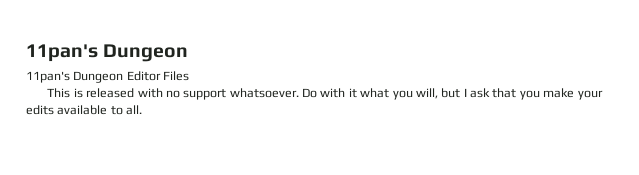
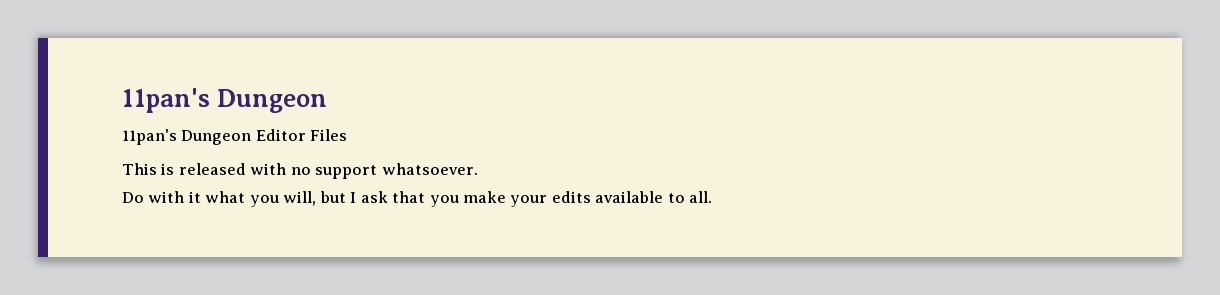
- This is released with no support whatsoever. Do with it what you will, but I ask that you make your edits available to all.
+ This is released with no support whatsoever.
+ Do with it what you will, but I ask that you make your edits available to all.

